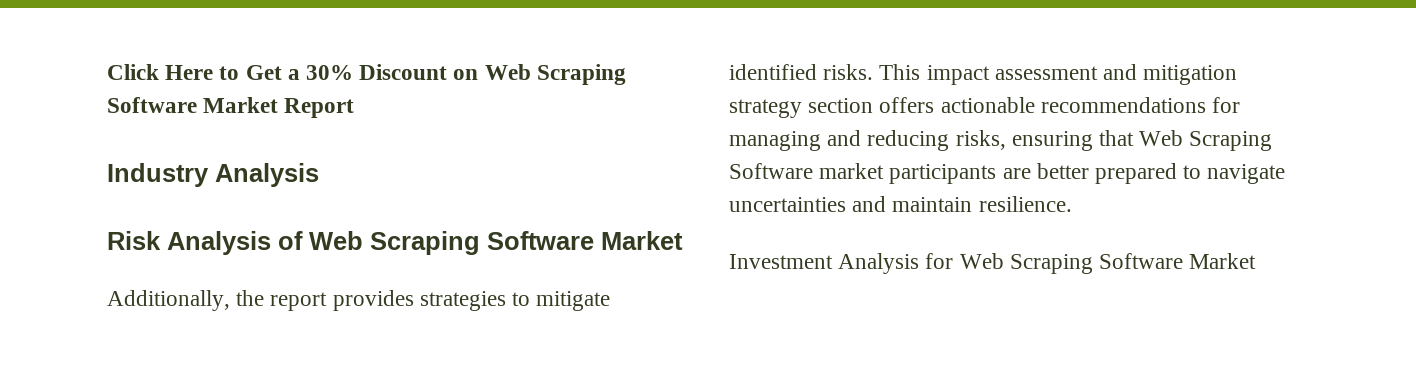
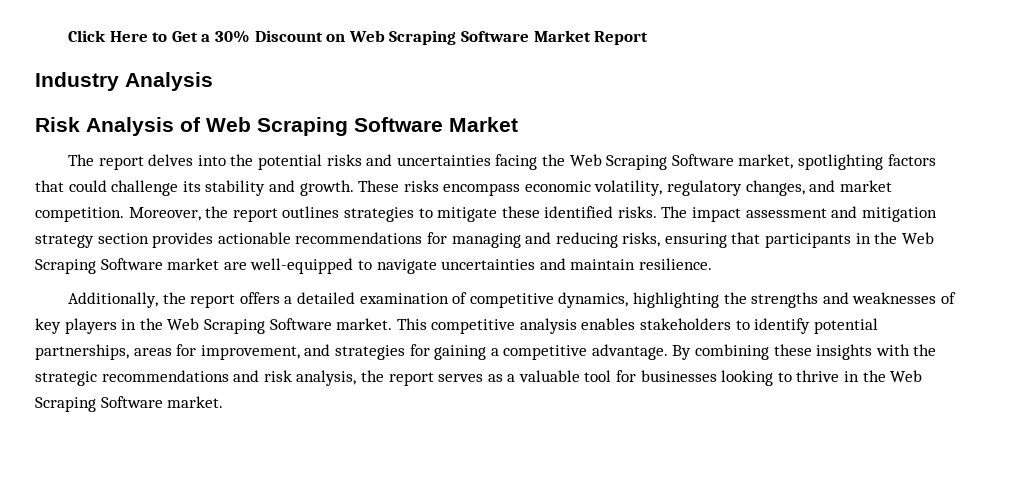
- Additionally, the report provides strategies to mitigate identified risks.
+ The report delves into the potential risks and uncertainties facing the Web Scraping Software market, spotlighting factors that could challenge its stability and growth. These risks encompass economic volatility, regulatory changes, and market competition. Moreover, the report outlines strategies to mitigate these identified risks.
- This impact assessment and mitigation strategy section offers actionable recommendations for managing and reducing risks, ensuring that Web Scraping Software market participants are better prepared to navigate uncertainties and maintain resilience.
+ The impact assessment and mitigation strategy section provides actionable recommendations for managing and reducing risks, ensuring that participants in the Web Scraping Software market are well-equipped to navigate uncertainties and maintain resilience.
- Investment Analysis for Web Scraping Software Market
+ Additionally, the report offers a detailed examination of competitive dynamics, highlighting the strengths and weaknesses of key players in the Web Scraping Software market. This competitive analysis enables stakeholders to identify potential partnerships, areas for improvement, and strategies for gaining a competitive advantage. By combining these insights with the strategic recommendations and risk analysis, the report serves as a valuable tool for businesses looking to thrive in the Web Scraping Software market.

